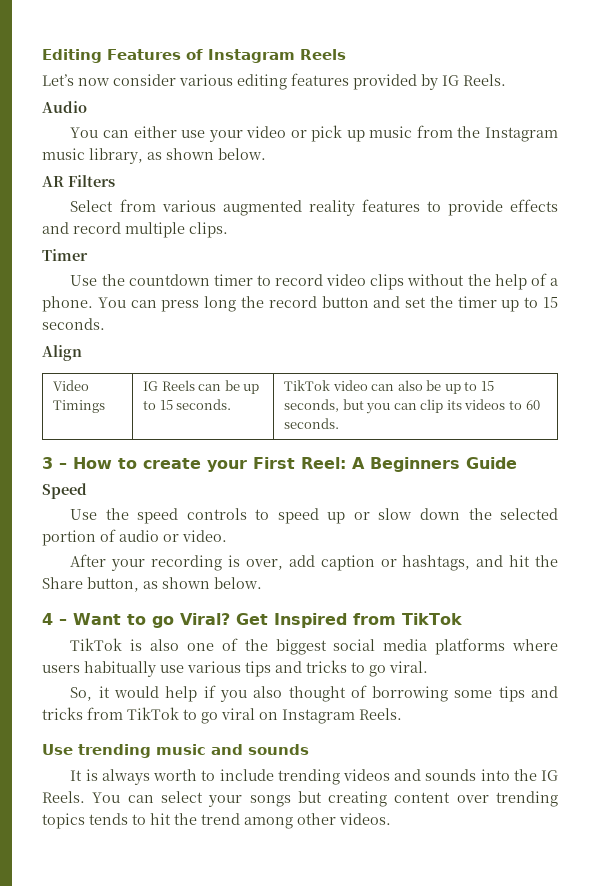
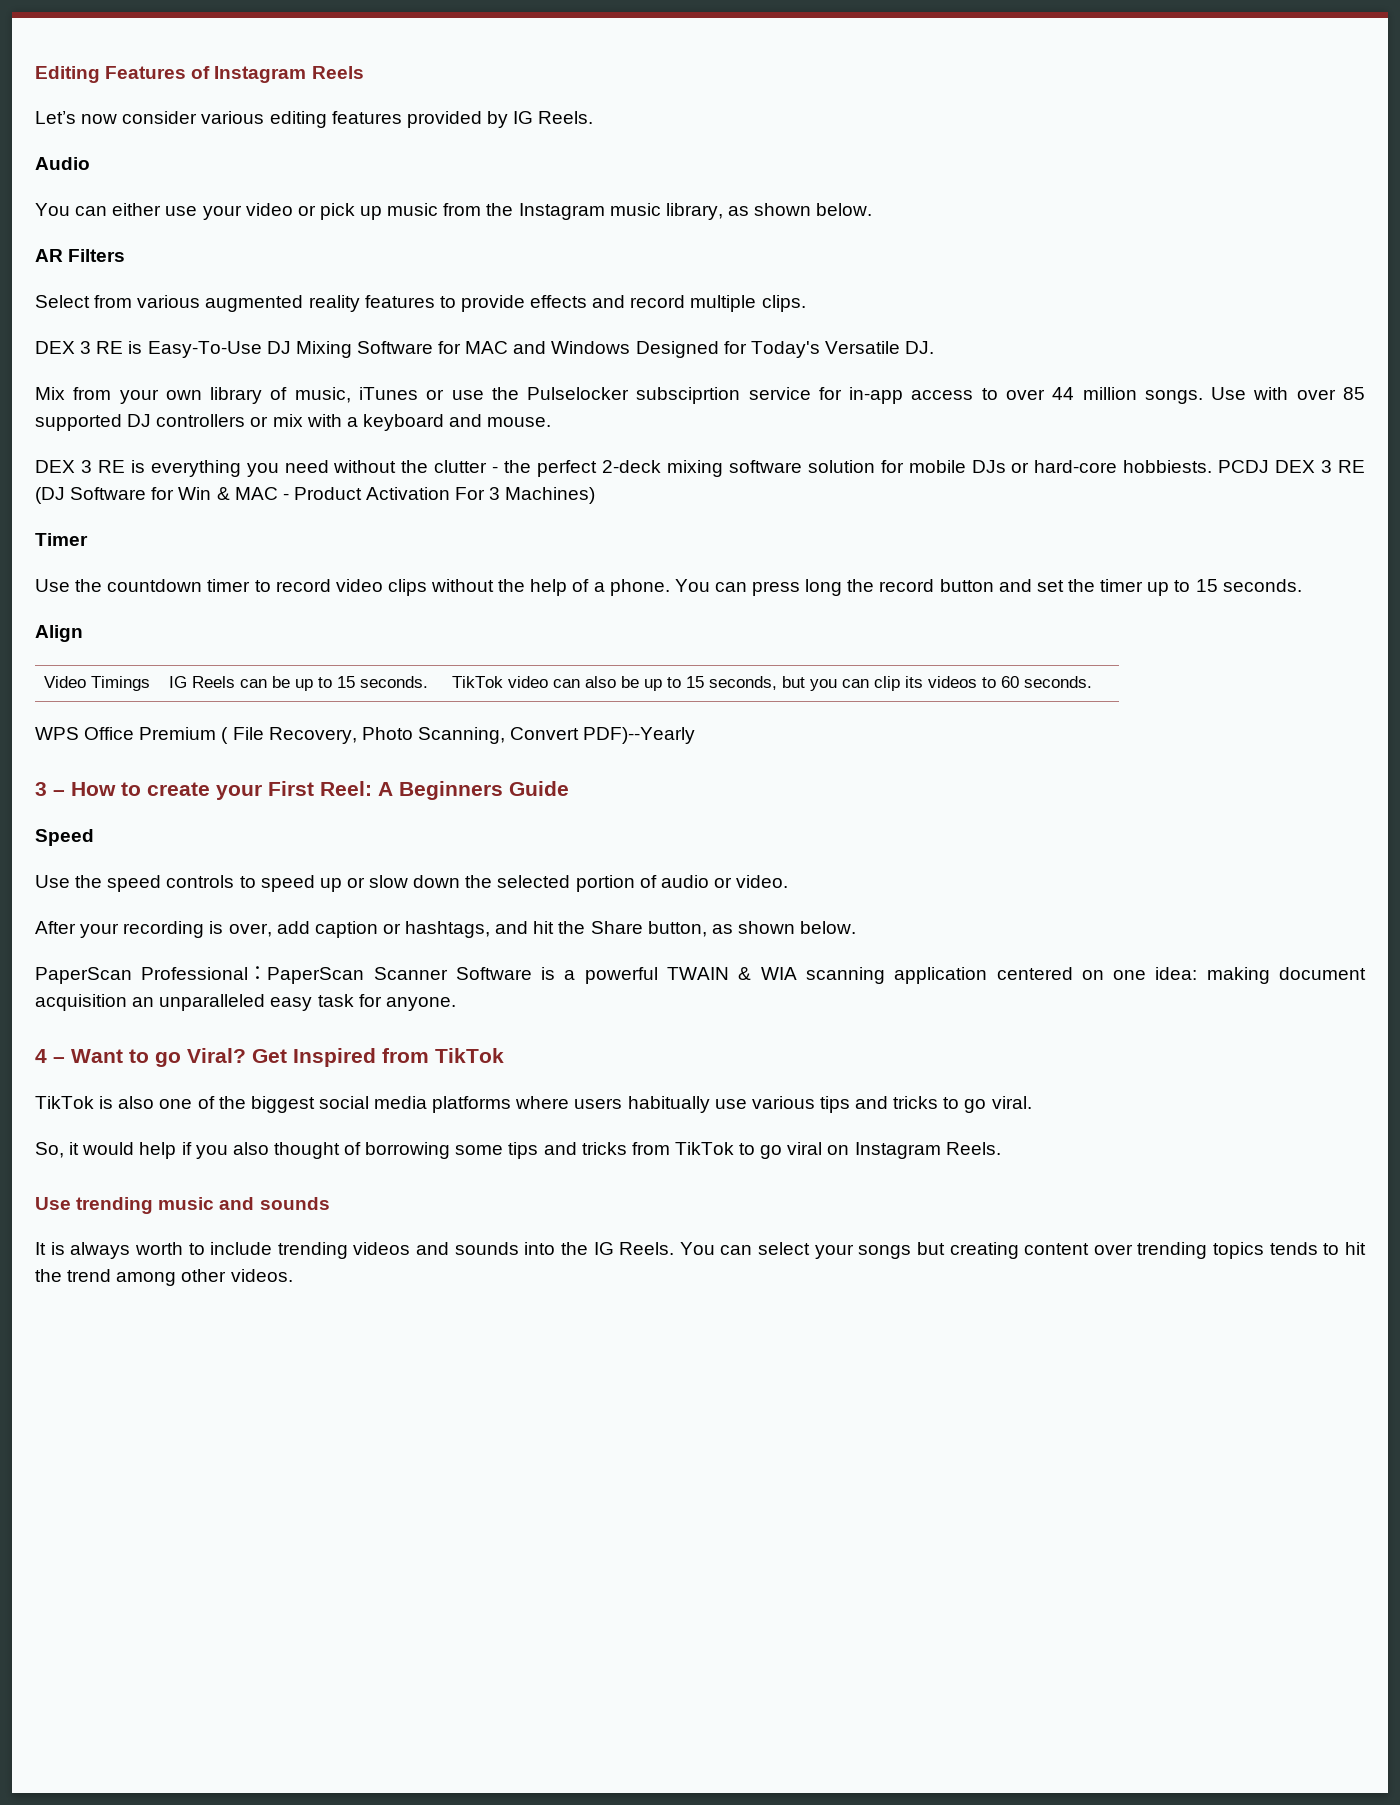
+ DEX 3 RE is Easy-To-Use DJ Mixing Software for MAC and Windows Designed for Today's Versatile DJ.
+ Mix from your own library of music, iTunes or use the Pulselocker subsciprtion service for in-app access to over 44 million songs. Use with over 85 supported DJ controllers or mix with a keyboard and mouse.
+ DEX 3 RE is everything you need without the clutter - the perfect 2-deck mixing software solution for mobile DJs or hard-core hobbiests. PCDJ DEX 3 RE (DJ Software for Win & MAC - Product Activation For 3 Machines)
+ WPS Office Premium ( File Recovery, Photo Scanning, Convert PDF)--Yearly
+ PaperScan Professional：PaperScan Scanner Software is a powerful TWAIN & WIA scanning application centered on one idea: making document acquisition an unparalleled easy task for anyone.

